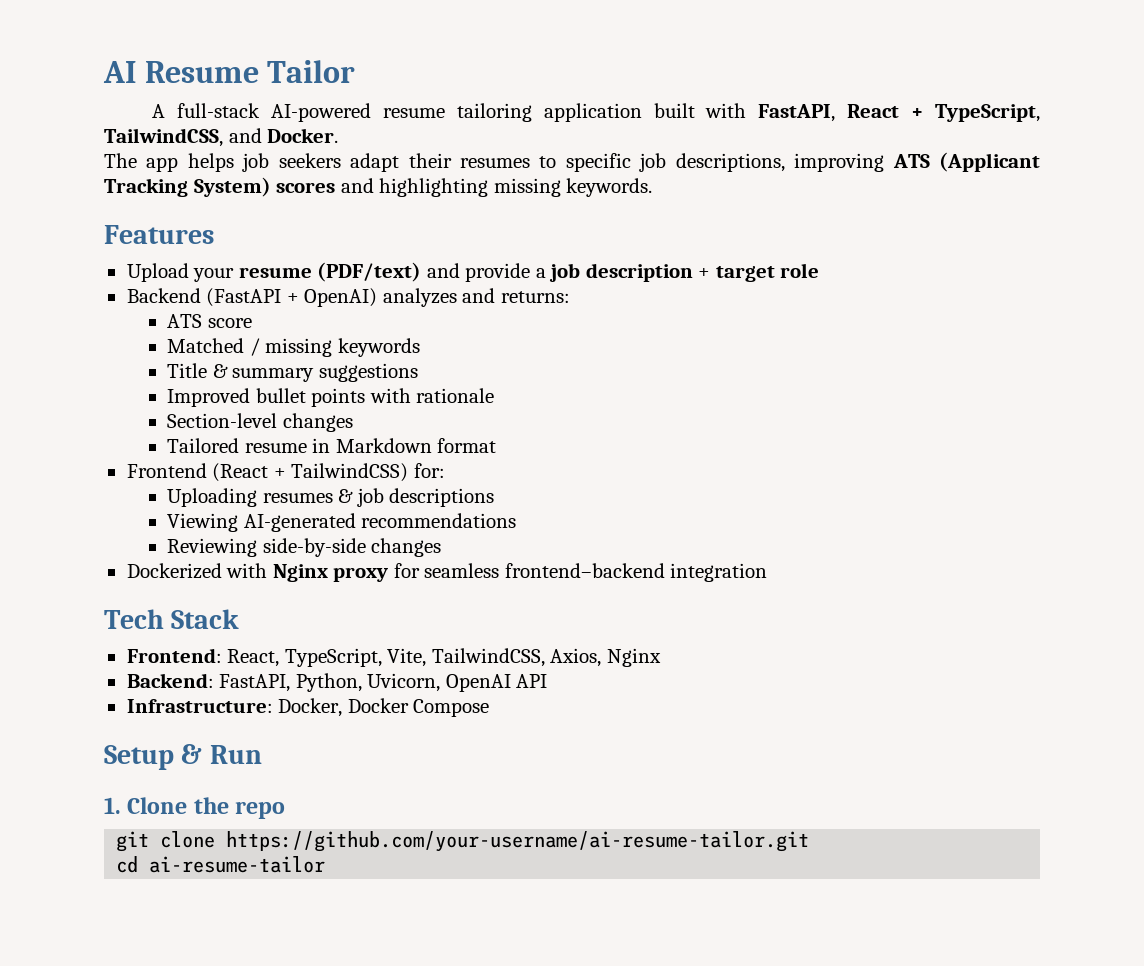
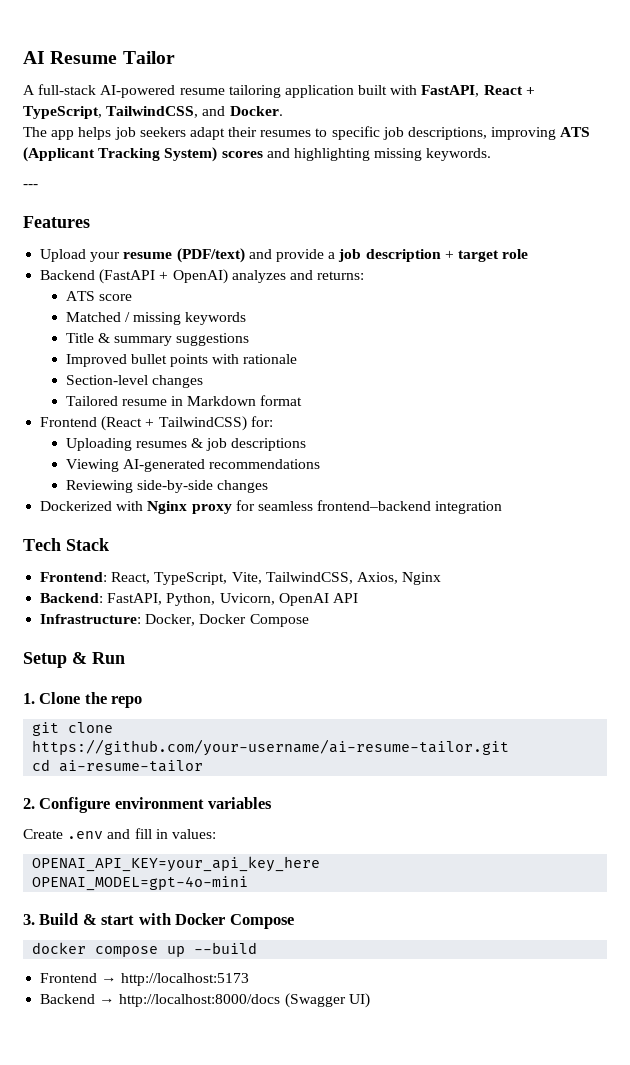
+ ---
+ 2. Configure environment variables
+ Create .env and fill in values:
+ OPENAI_API_KEY=your_api_key_here
+ OPENAI_MODEL=gpt-4o-mini
+ 3. Build & start with Docker Compose
+ docker compose up --build
+ Frontend → http://localhost:5173
+ Backend → http://localhost:8000/docs (Swagger UI)

